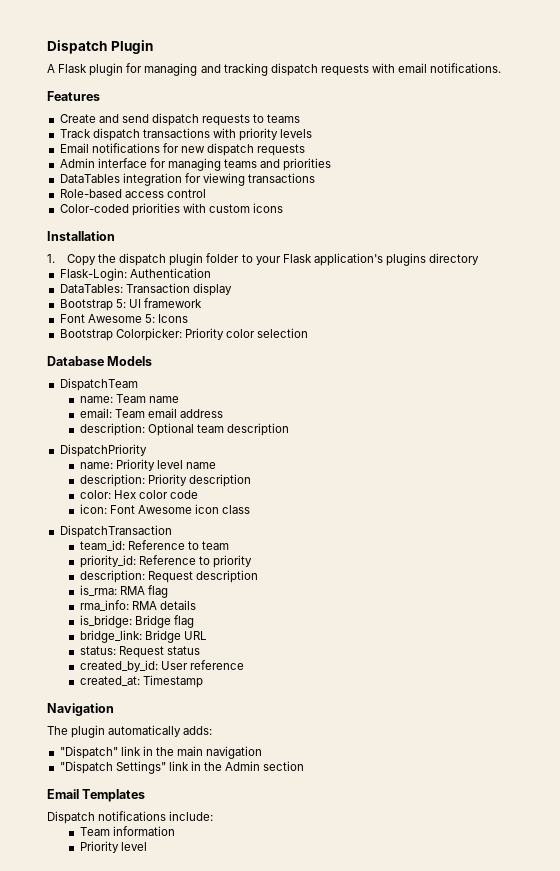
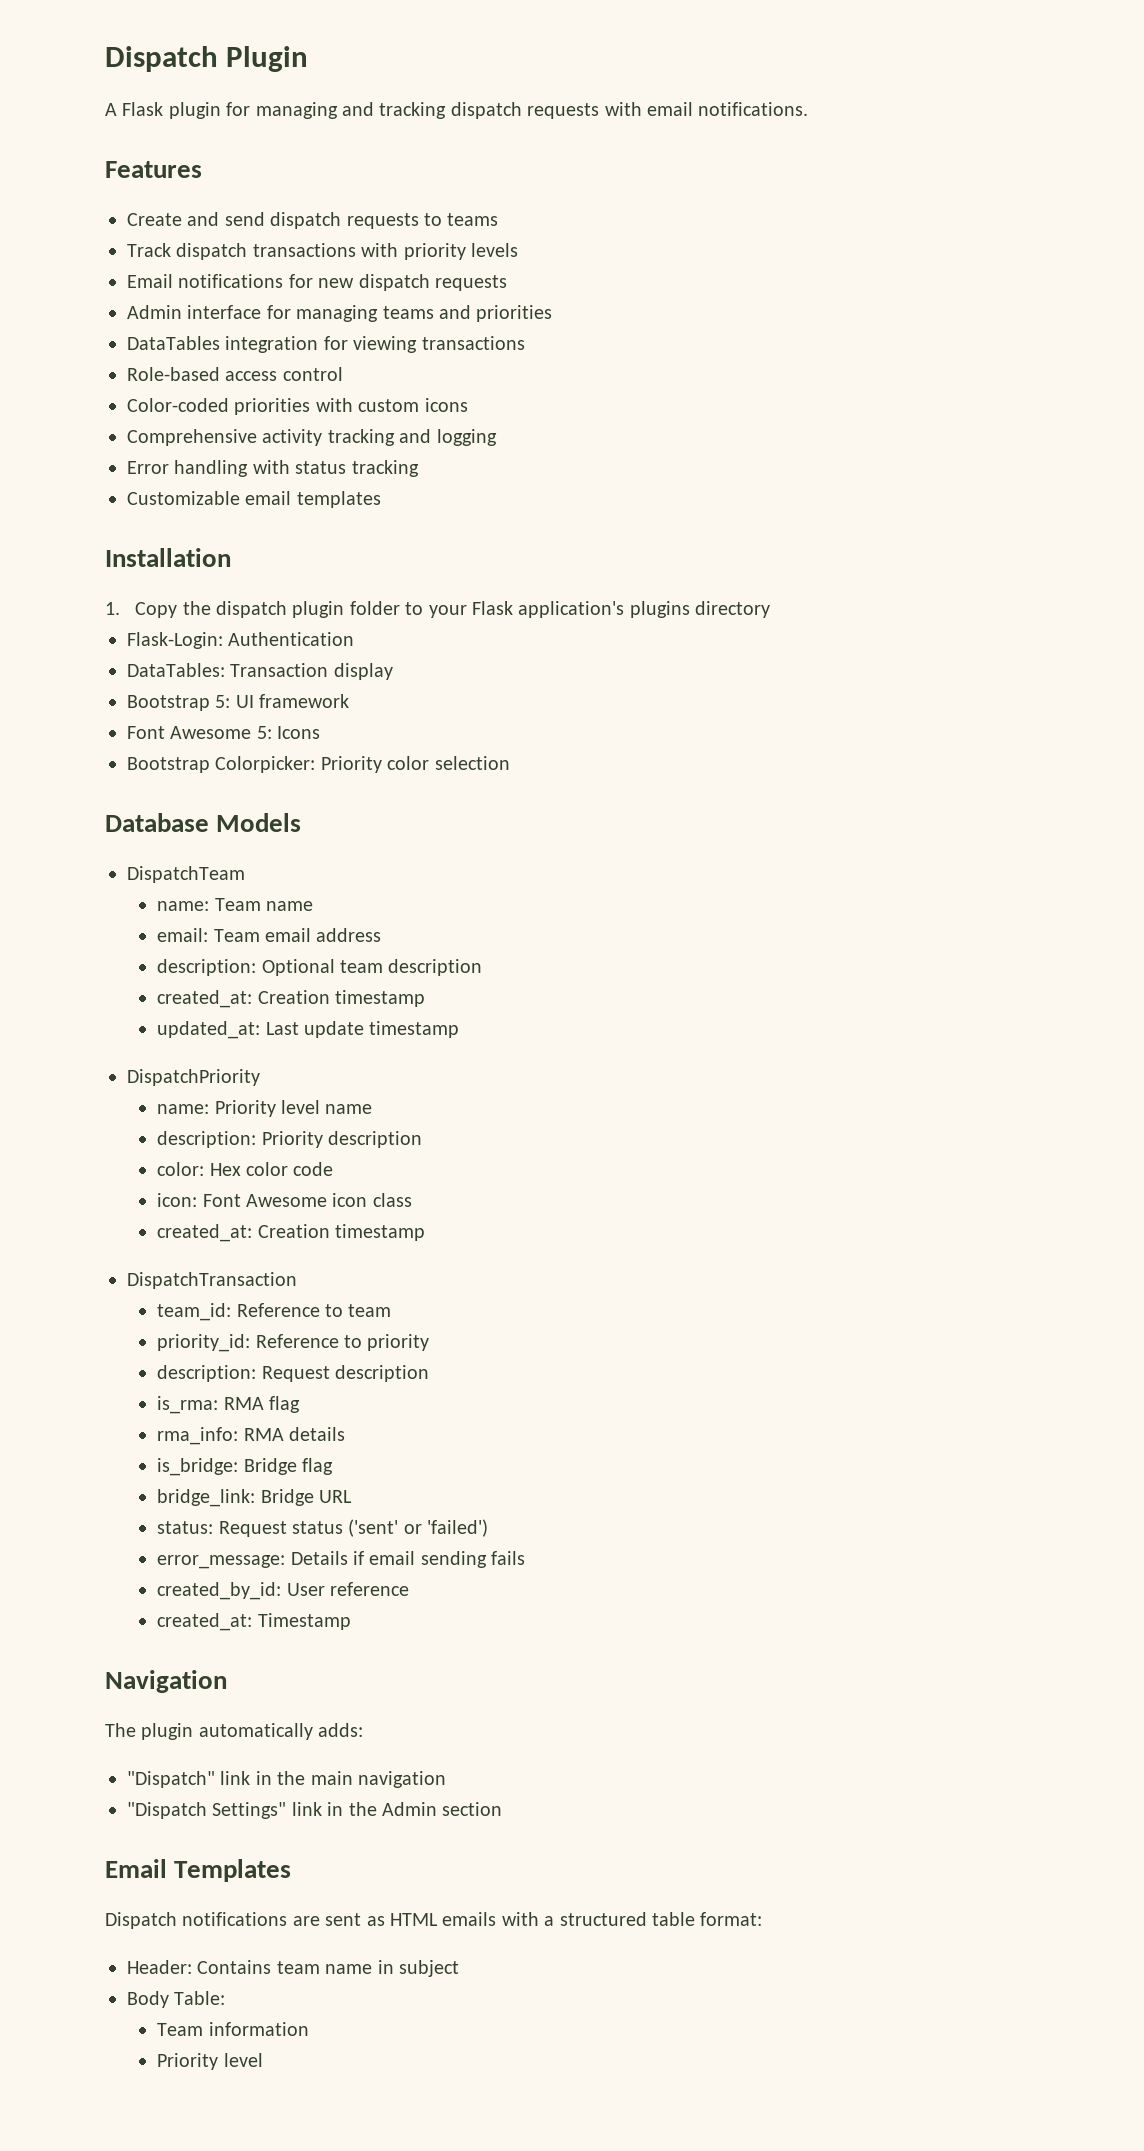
+ Comprehensive activity tracking and logging
+ Error handling with status tracking
+ Customizable email templates
  description: Optional team description
+ created_at: Creation timestamp
+ updated_at: Last update timestamp
  icon: Font Awesome icon class
+ created_at: Creation timestamp
- status: Request status
+ status: Request status ('sent' or 'failed')
+ error_message: Details if email sending fails
- Dispatch notifications include:
+ Dispatch notifications are sent as HTML emails with a structured table format:
+ Header: Contains team name in subject
+ Body Table:

